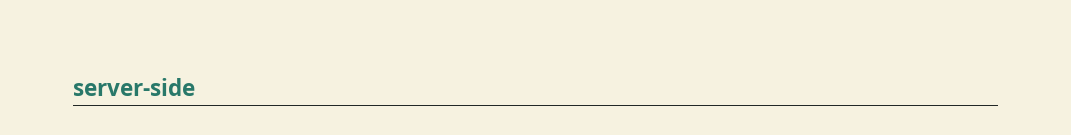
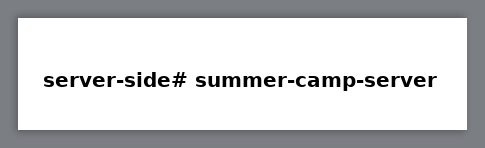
- server-side
+ server-side# summer-camp-server

